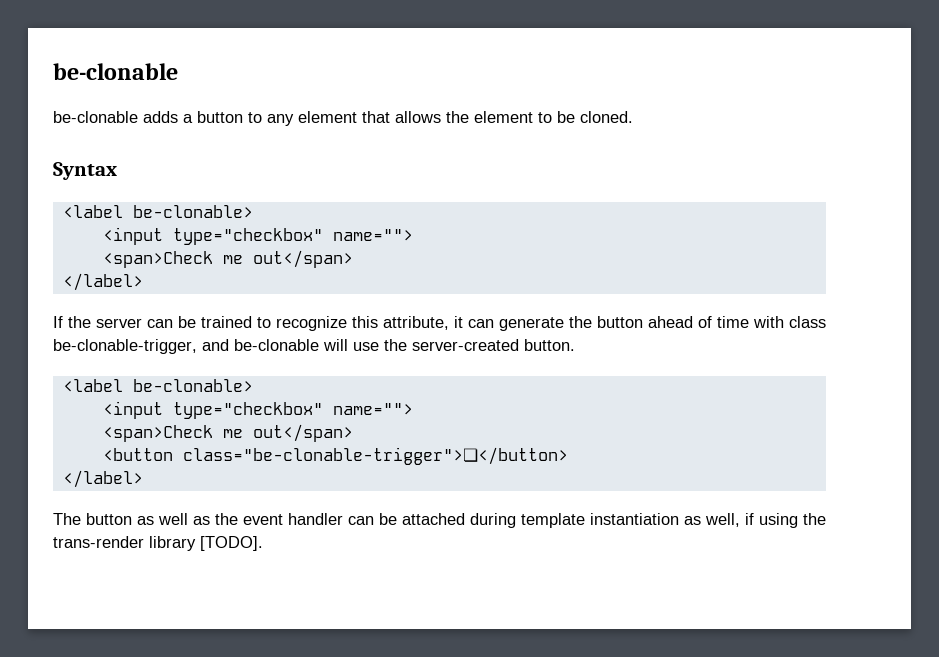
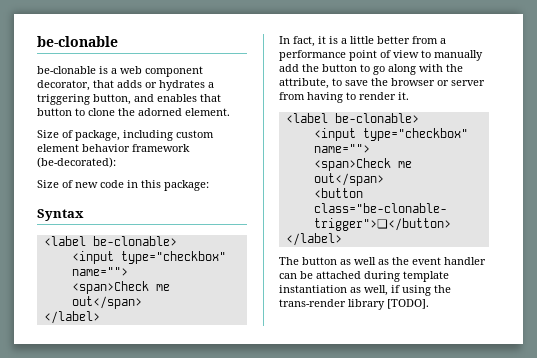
- be-clonable adds a button to any element that allows the element to be cloned.
+ be-clonable is a web component decorator, that adds or hydrates a triggering button, and enables that button to clone the adorned element.
+ Size of package, including custom element behavior framework (be-decorated):
+ Size of new code in this package:
- If the server can be trained to recognize this attribute, it can generate the button ahead of time with class be-clonable-trigger, and be-clonable will use the server-created button.
+ In fact, it is a little better from a performance point of view to manually add the button to go along with the attribute, to save the browser or server from having to render it.

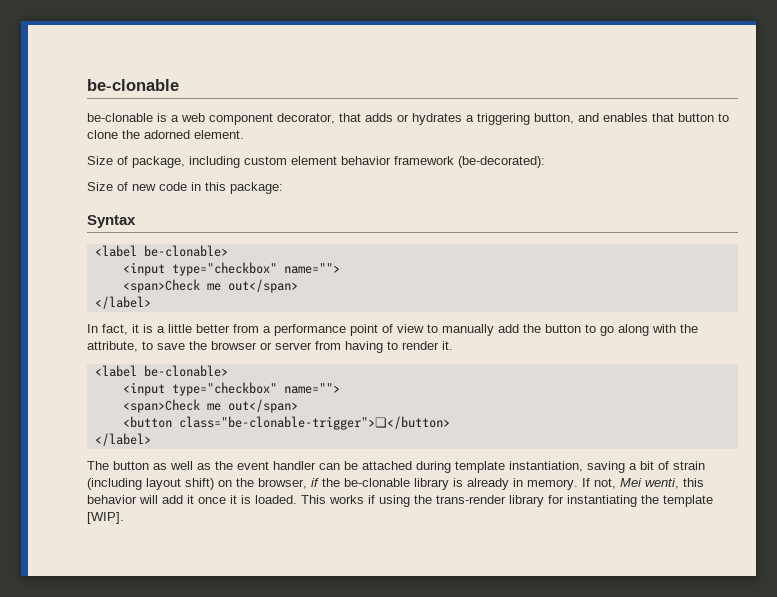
- The button as well as the event handler can be attached during template instantiation as well, if using the trans-render library [TODO].
+ The button as well as the event handler can be attached during template instantiation, saving a bit of strain (including layout shift) on the browser, if the be-clonable library is already in memory. If not, Mei wenti, this behavior will add it once it is loaded. This works if using the trans-render library for instantiating the template [WIP].

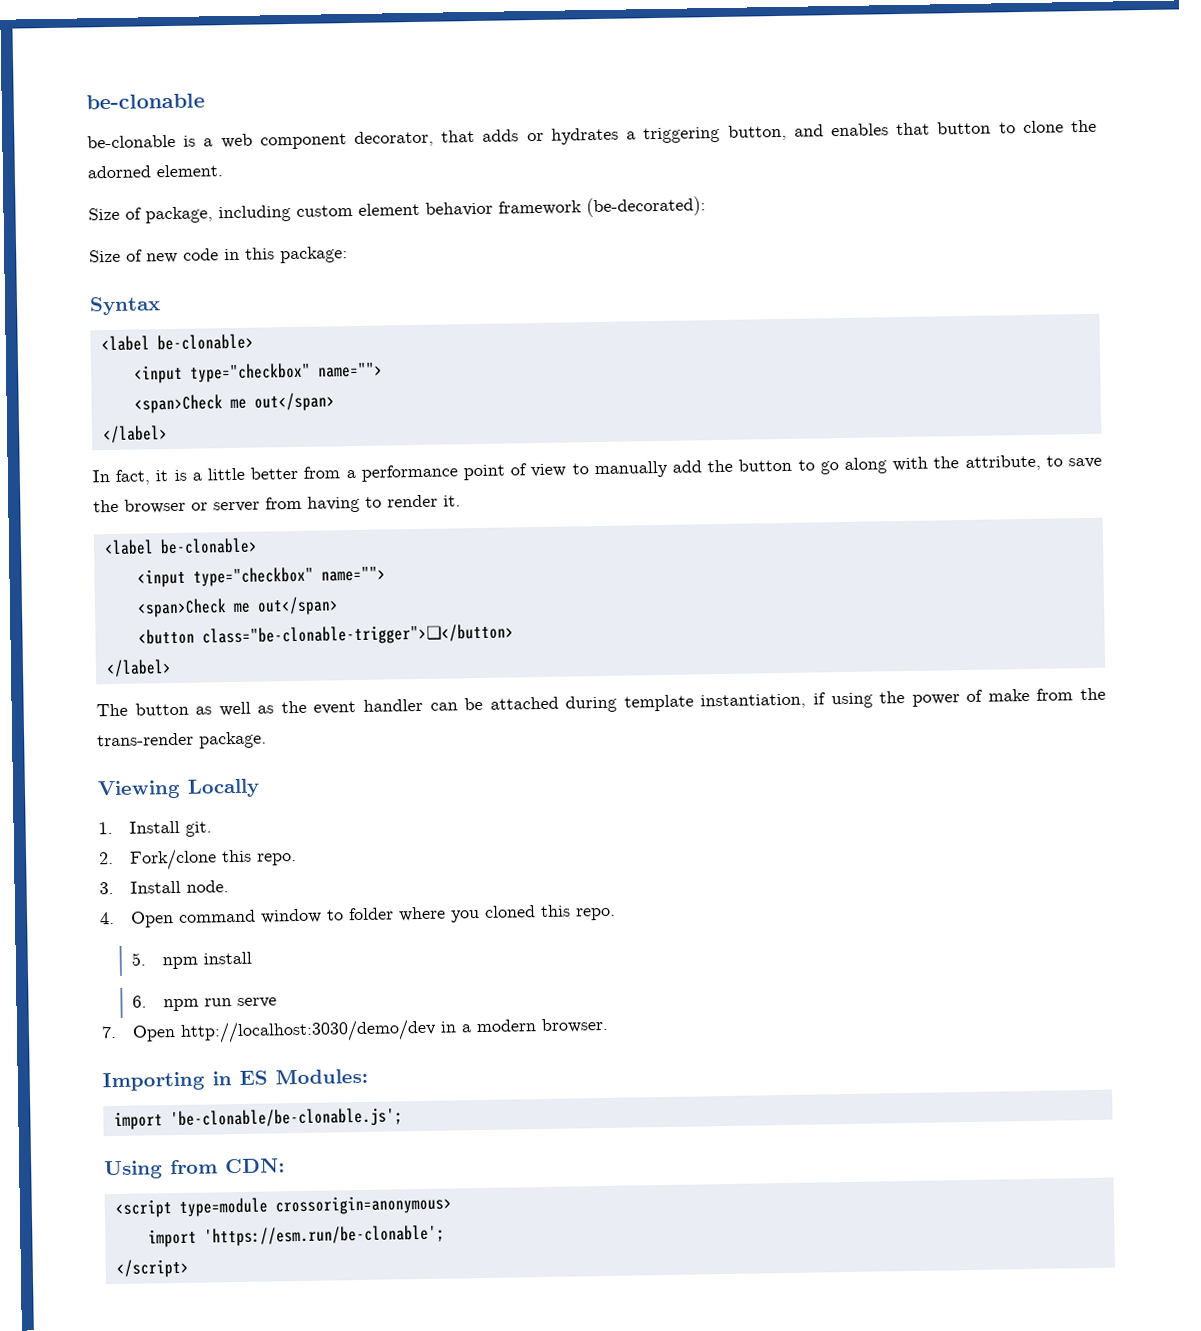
- The button as well as the event handler can be attached during template instantiation, saving a bit of strain (including layout shift) on the browser, if the be-clonable library is already in memory. If not, Mei wenti, this behavior will add it once it is loaded. This works if using the trans-render library for instantiating the template [WIP].
+ The button as well as the event handler can be attached during template instantiation, if using the power of make from the trans-render package.
+ Viewing Locally
+ 1. Install git.
+ 2. Fork/clone this repo.
+ 3. Install node.
+ 4. Open command window to folder where you cloned this repo.
+ 5. npm install
+ 6. npm run serve
+ 7. Open http://localhost:3030/demo/dev in a modern browser.
+ Importing in ES Modules:
+ import 'be-clonable/be-clonable.js';
+ Using from CDN:
+ <script type=module crossorigin=anonymous>
+ import 'https://esm.run/be-clonable';
+ </script>

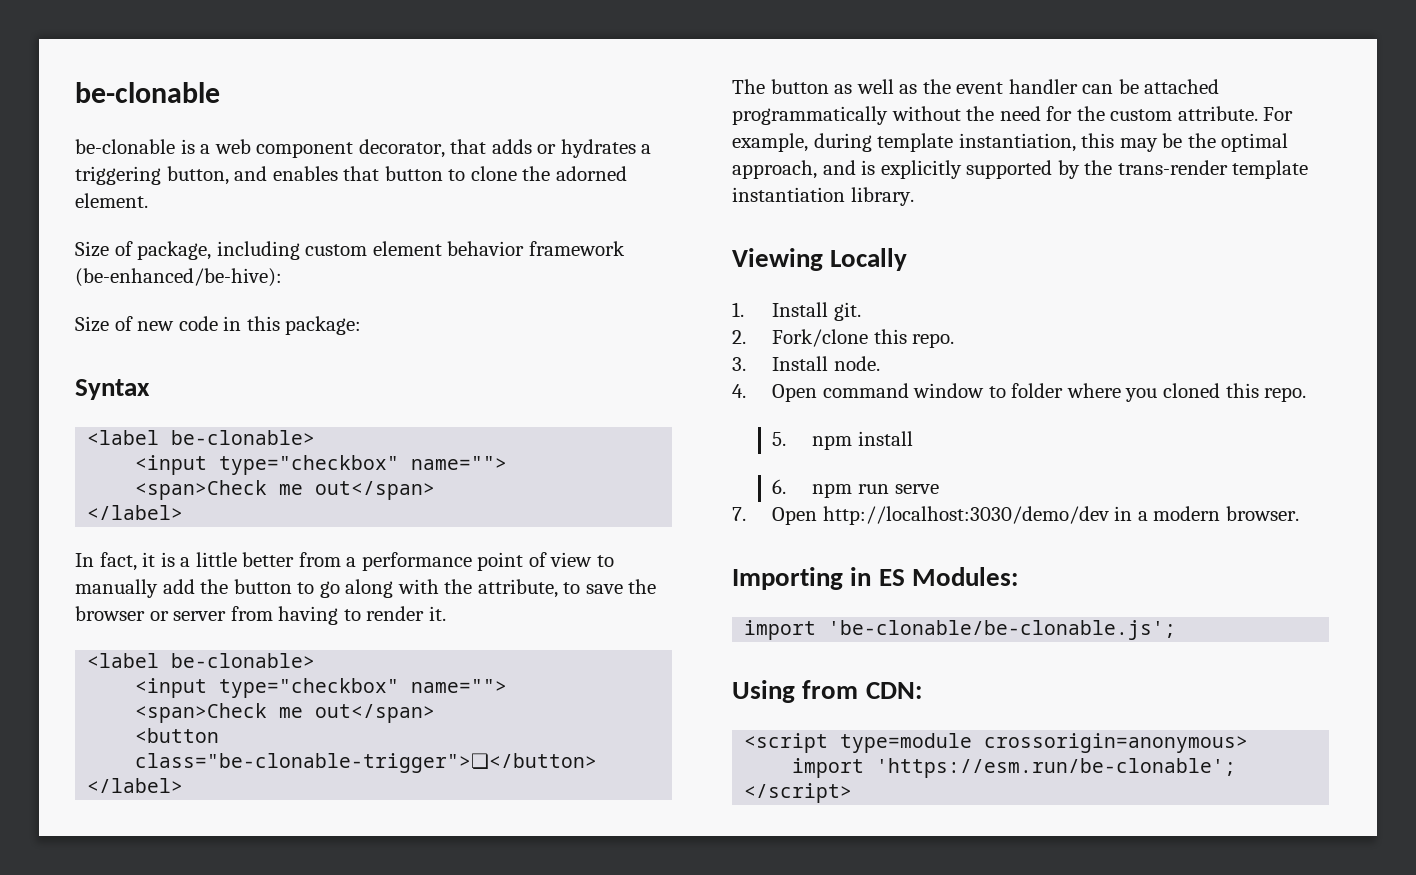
- Size of package, including custom element behavior framework (be-decorated):
+ Size of package, including custom element behavior framework (be-enhanced/be-hive):
- The button as well as the event handler can be attached during template instantiation, if using the power of make from the trans-render package.
+ The button as well as the event handler can be attached programmatically without the need for the custom attribute. For example, during template instantiation, this may be the optimal approach, and is explicitly supported by the trans-render template instantiation library.

